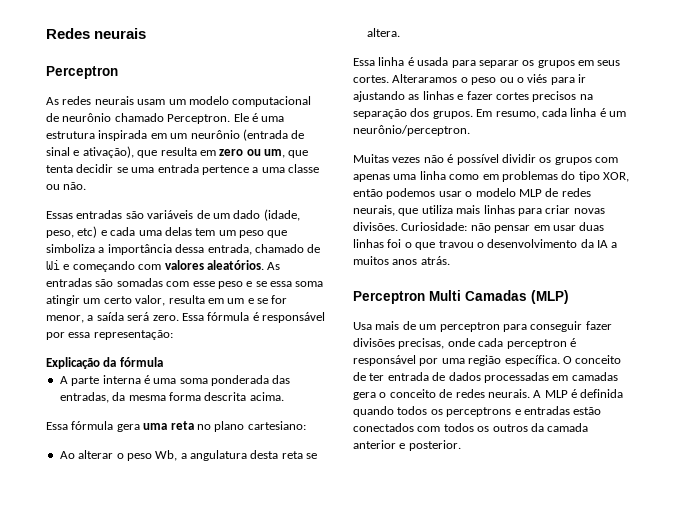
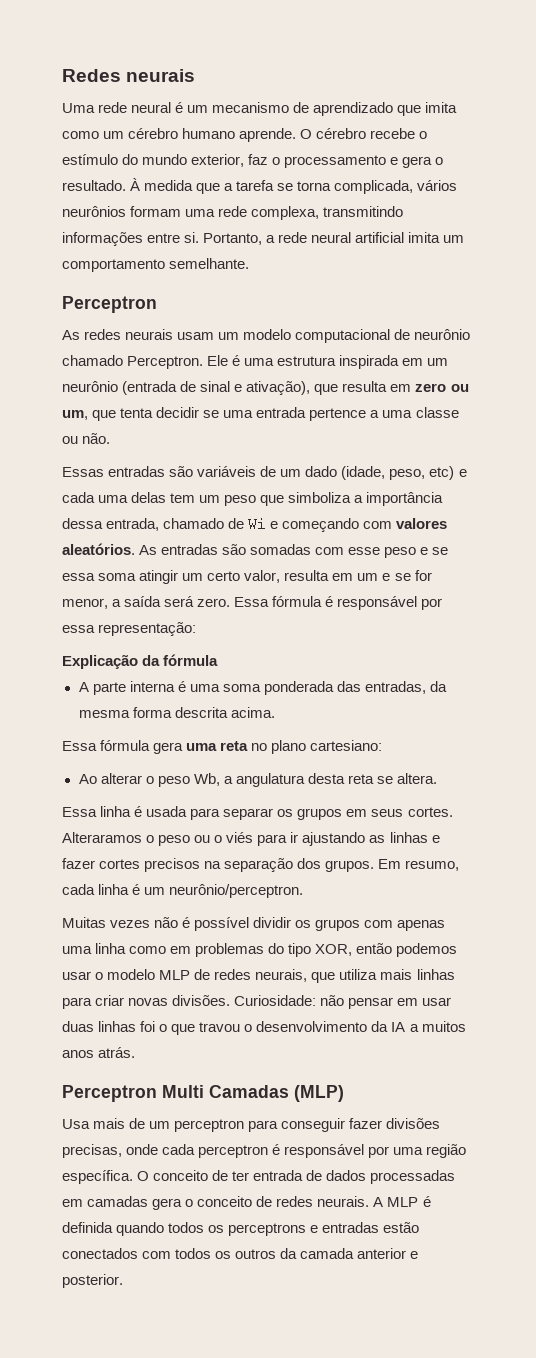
+ Uma rede neural é um mecanismo de aprendizado que imita como um cérebro humano aprende. O cérebro recebe o estímulo do mundo exterior, faz o processamento e gera o resultado. À medida que a tarefa se torna complicada, vários neurônios formam uma rede complexa, transmitindo informações entre si. Portanto, a rede neural artificial imita um comportamento semelhante.

